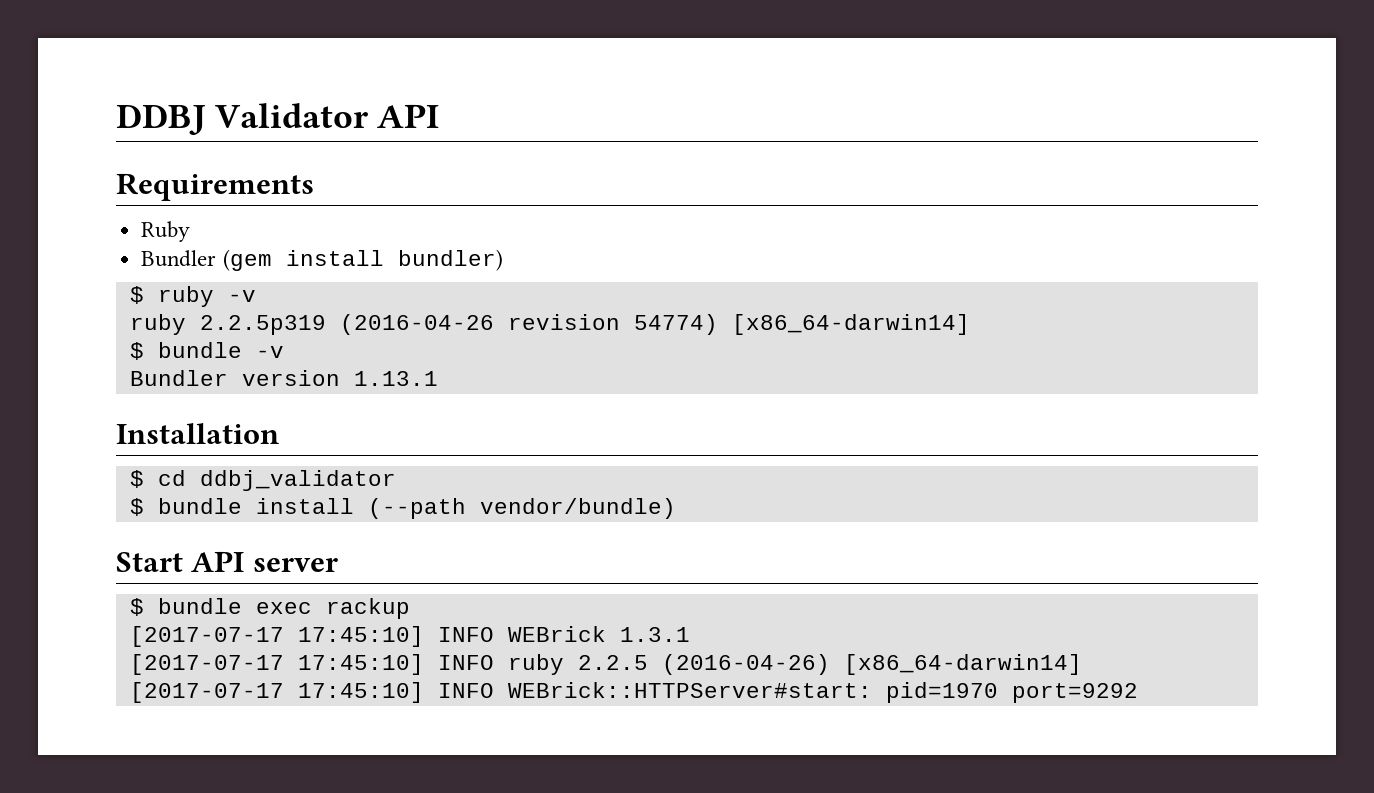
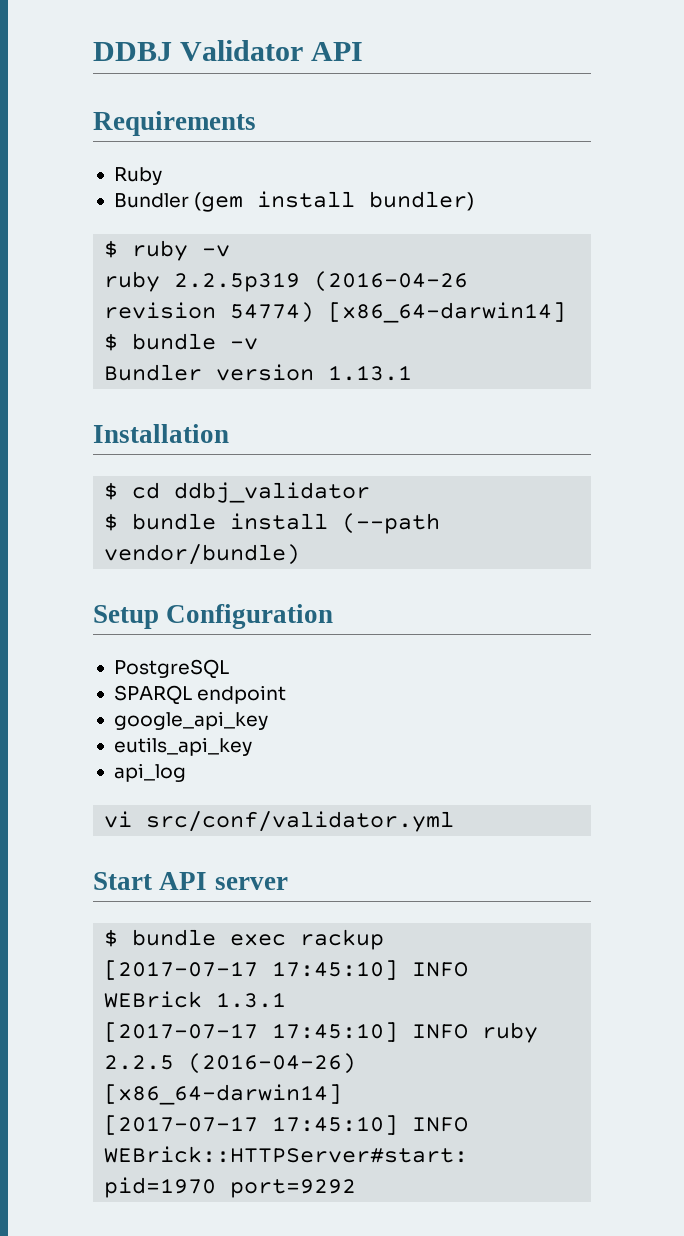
+ Setup Configuration
+ PostgreSQL
+ SPARQL endpoint
+ google_api_key
+ eutils_api_key
+ api_log
+ vi src/conf/validator.yml

